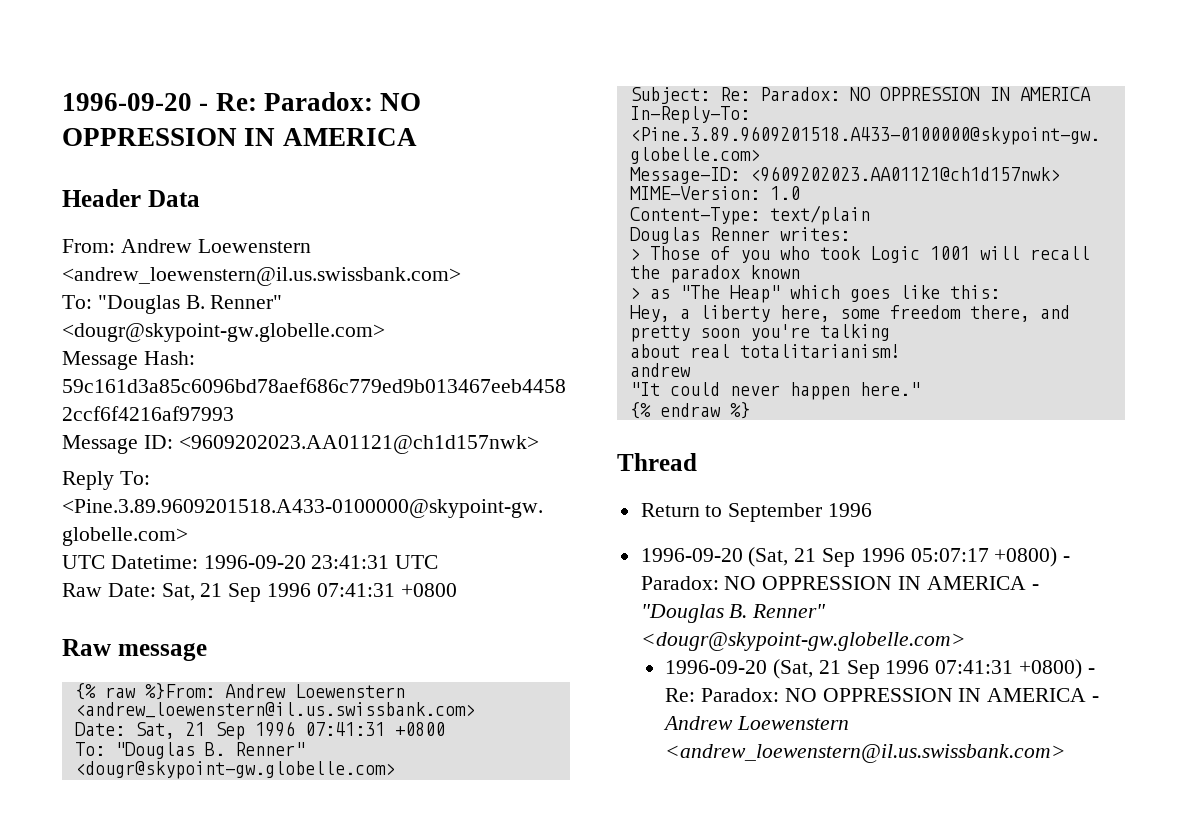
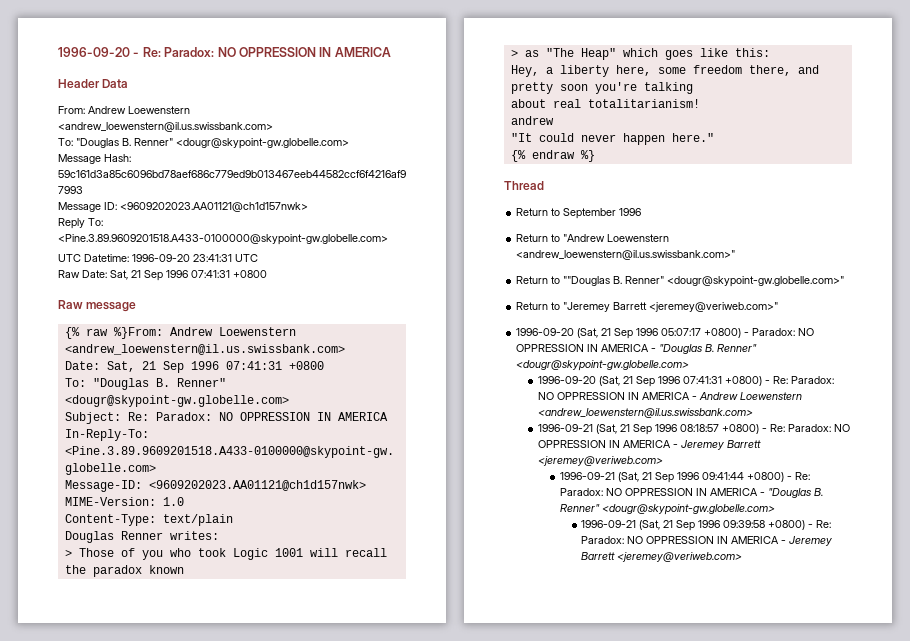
+ Return to "Andrew Loewenstern <andrew_loewenstern@il.us.swissbank.com>"
+ Return to ""Douglas B. Renner" <dougr@skypoint-gw.globelle.com>"
+ Return to "Jeremey Barrett <jeremey@veriweb.com>"
+ 1996-09-21 (Sat, 21 Sep 1996 08:18:57 +0800) - Re: Paradox: NO OPPRESSION IN AMERICA - Jeremey Barrett <jeremey@veriweb.com>
+ 1996-09-21 (Sat, 21 Sep 1996 09:41:44 +0800) - Re: Paradox: NO OPPRESSION IN AMERICA - "Douglas B. Renner" <dougr@skypoint-gw.globelle.com>
+ 1996-09-21 (Sat, 21 Sep 1996 09:39:58 +0800) - Re: Paradox: NO OPPRESSION IN AMERICA - Jeremey Barrett <jeremey@veriweb.com>

